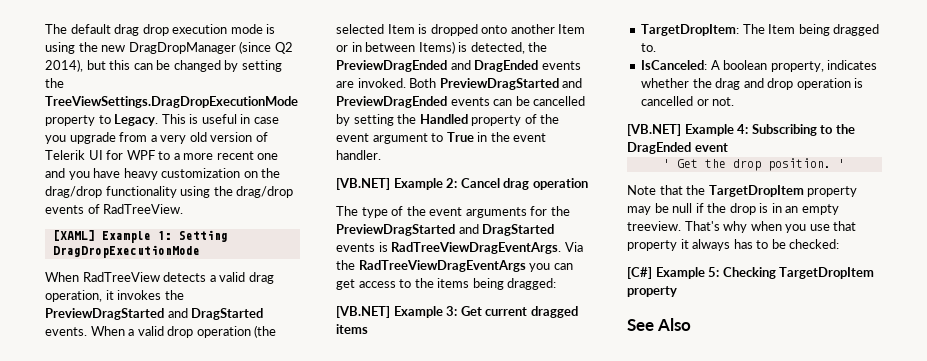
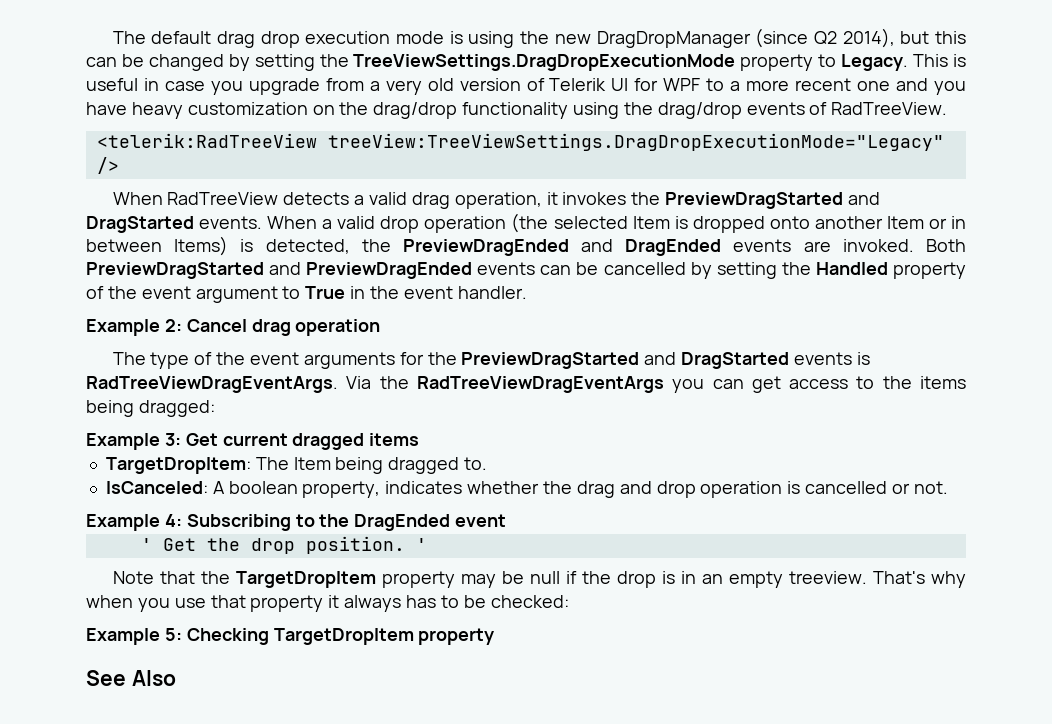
- [XAML] Example 1: Setting DragDropExecutionMode
+ <telerik:RadTreeView treeView:TreeViewSettings.DragDropExecutionMode="Legacy" />
- [VB.NET] Example 2: Cancel drag operation
+ Example 2: Cancel drag operation
- [VB.NET] Example 3: Get current dragged items
+ Example 3: Get current dragged items
- [VB.NET] Example 4: Subscribing to the DragEnded event
+ Example 4: Subscribing to the DragEnded event
- [C#] Example 5: Checking TargetDropItem property
+ Example 5: Checking TargetDropItem property

